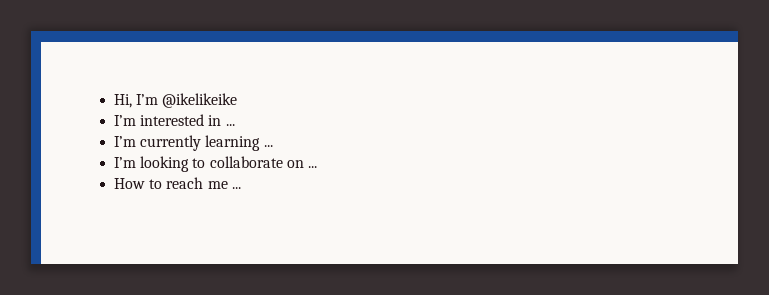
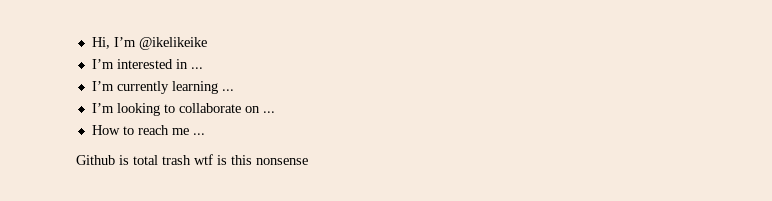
+ Github is total trash wtf is this nonsense

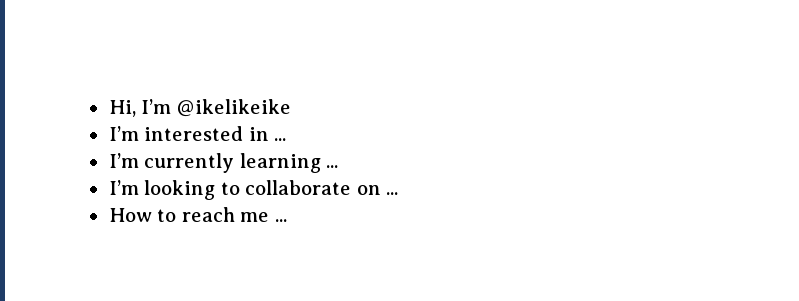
- Github is total trash wtf is this nonsense

